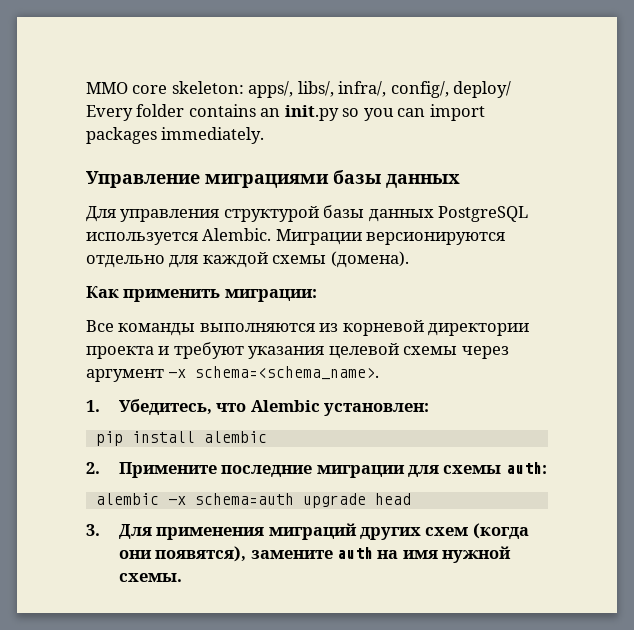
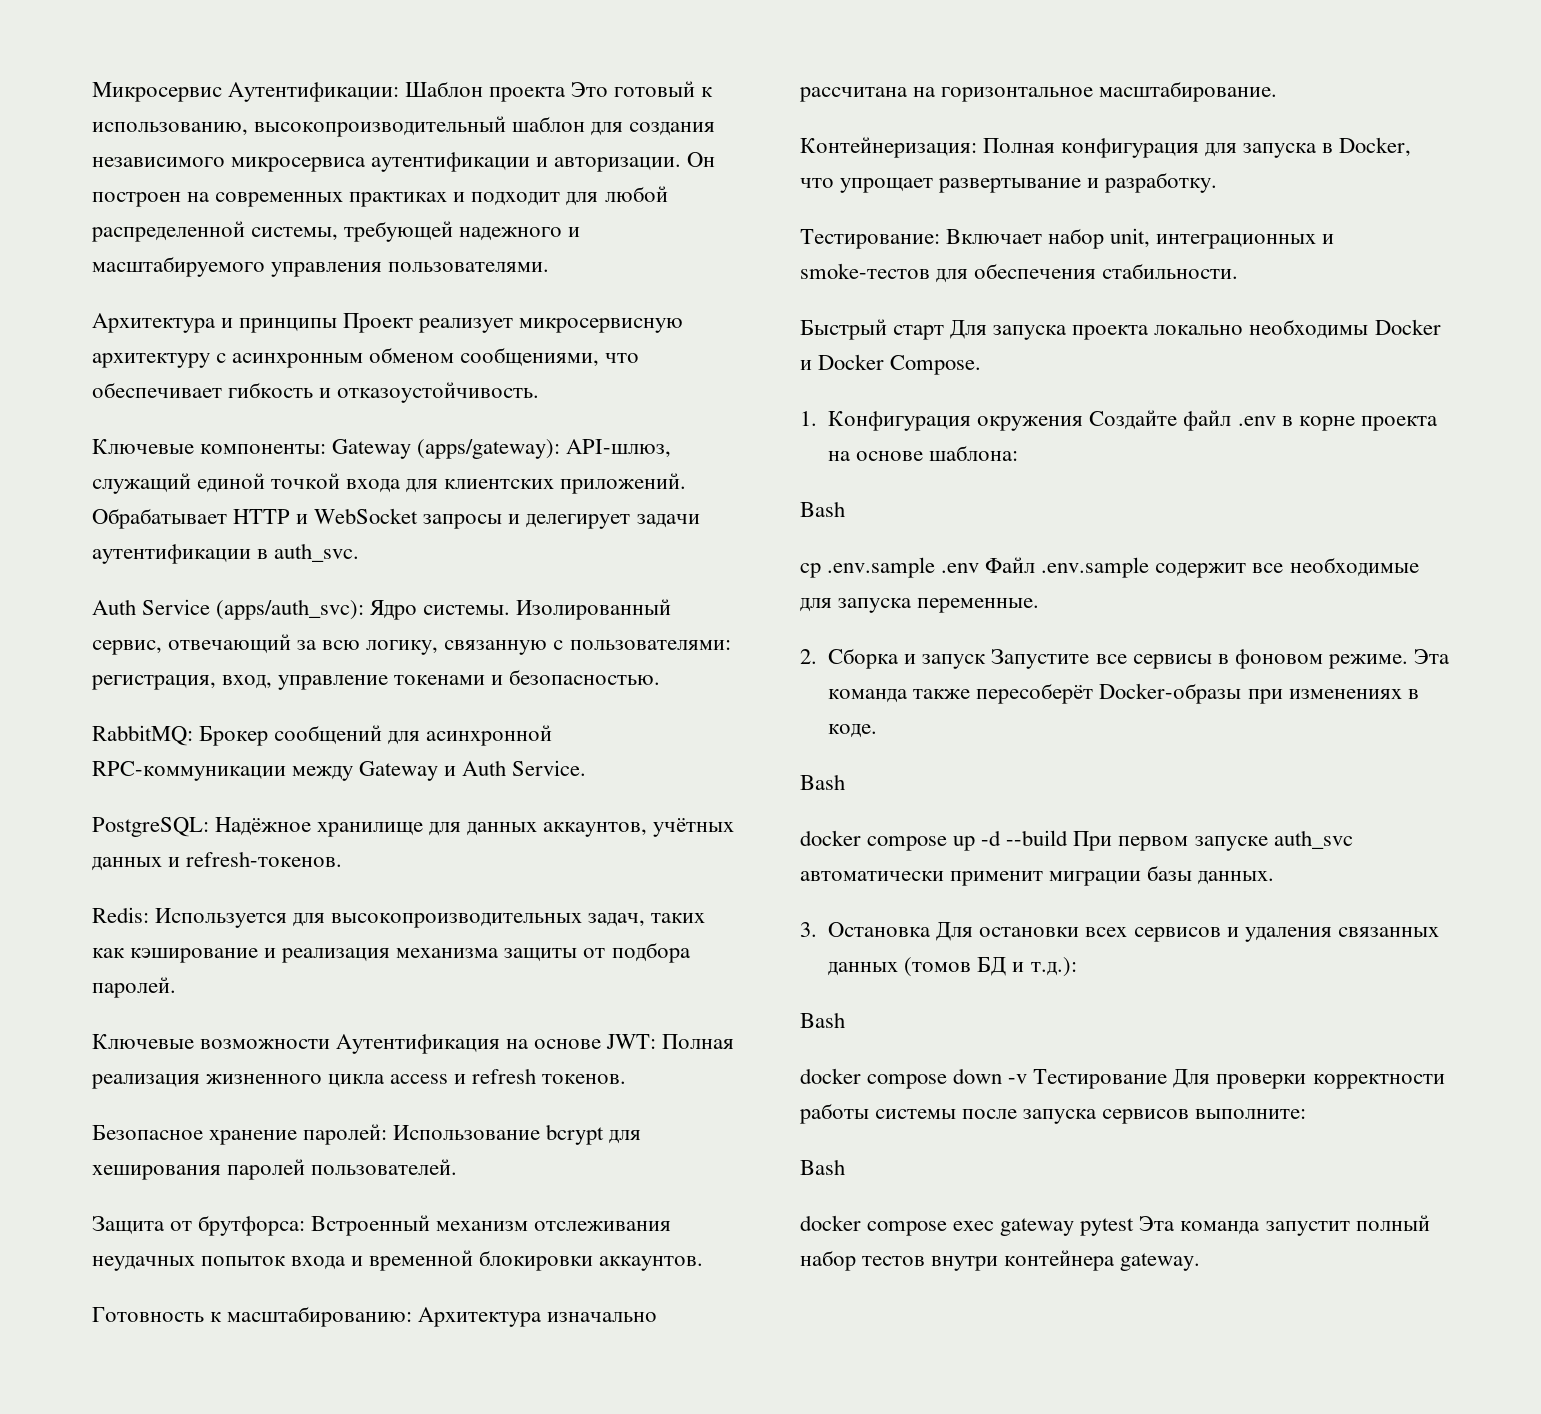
- MMO core skeleton: apps/, libs/, infra/, config/, deploy/ Every folder contains an init.py so you can import packages immediately.
- Управление миграциями базы данных
- Для управления структурой базы данных PostgreSQL используется Alembic. Миграции версионируются отдельно для каждой схемы (домена).
- Как применить миграции:
- Все команды выполняются из корневой директории проекта и требуют указания целевой схемы через аргумент -x schema=<schema_name>.
- 1. Убедитесь, что Alembic установлен:
- pip install alembic
- 2. Примените последние миграции для схемы auth:
- alembic -x schema=auth upgrade head
- 3. Для применения миграций других схем (когда они появятся), замените auth на имя нужной схемы.
+ Микросервис Аутентификации: Шаблон проекта Это готовый к использованию, высокопроизводительный шаблон для создания независимого микросервиса аутентификации и авторизации. Он построен на современных практиках и подходит для любой распределенной системы, требующей надежного и масштабируемого управления пользователями.
+ Архитектура и принципы Проект реализует микросервисную архитектуру с асинхронным обменом сообщениями, что обеспечивает гибкость и отказоустойчивость.
+ Ключевые компоненты: Gateway (apps/gateway): API-шлюз, служащий единой точкой входа для клиентских приложений. Обрабатывает HTTP и WebSocket запросы и делегирует задачи аутентификации в auth_svc.
+ Auth Service (apps/auth_svc): Ядро системы. Изолированный сервис, отвечающий за всю логику, связанную с пользователями: регистрация, вход, управление токенами и безопасностью.
+ RabbitMQ: Брокер сообщений для асинхронной RPC-коммуникации между Gateway и Auth Service.
+ PostgreSQL: Надёжное хранилище для данных аккаунтов, учётных данных и refresh-токенов.
+ Redis: Используется для высокопроизводительных задач, таких как кэширование и реализация механизма защиты от подбора паролей.
+ Ключевые возможности Аутентификация на основе JWT: Полная реализация жизненного цикла access и refresh токенов.
+ Безопасное хранение паролей: Использование bcrypt для хеширования паролей пользователей.
+ Защита от брутфорса: Встроенный механизм отслеживания неудачных попыток входа и временной блокировки аккаунтов.
+ Готовность к масштабированию: Архитектура изначально рассчитана на горизонтальное масштабирование.
+ Контейнеризация: Полная конфигурация для запуска в Docker, что упрощает развертывание и разработку.
+ Тестирование: Включает набор unit, интеграционных и smoke-тестов для обеспечения стабильности.
+ Быстрый старт Для запуска проекта локально необходимы Docker и Docker Compose.
+ 1. Конфигурация окружения Создайте файл .env в корне проекта на основе шаблона:
+ Bash
+ cp .env.sample .env Файл .env.sample содержит все необходимые для запуска переменные.
+ 2. Сборка и запуск Запустите все сервисы в фоновом режиме. Эта команда также пересоберёт Docker-образы при изменениях в коде.
+ Bash
+ docker compose up -d --build При первом запуске auth_svc автоматически применит миграции базы данных.
+ 3. Остановка Для остановки всех сервисов и удаления связанных данных (томов БД и т.д.):
+ Bash
+ docker compose down -v Тестирование Для проверки корректности работы системы после запуска сервисов выполните:
+ Bash
+ docker compose exec gateway pytest Эта команда запустит полный набор тестов внутри контейнера gateway.

